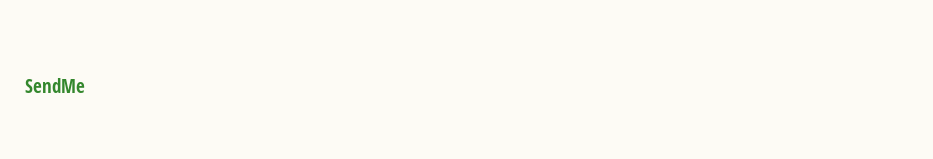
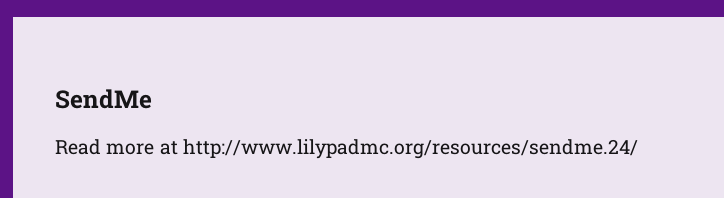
+ Read more at http://www.lilypadmc.org/resources/sendme.24/

